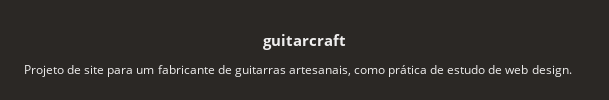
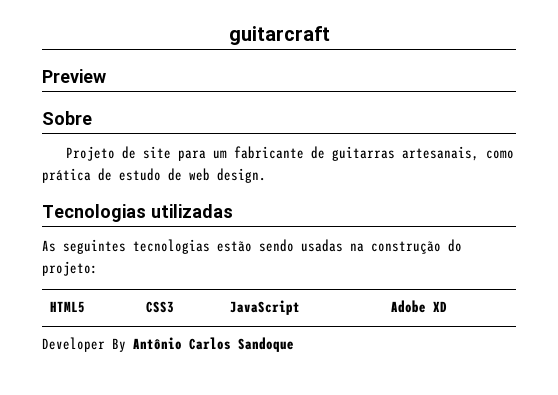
+ Preview
+ Sobre
+ Tecnologias utilizadas
+ As seguintes tecnologias estão sendo usadas na construção do projeto:
+ HTML5 | CSS3 | JavaScript | Adobe XD
+ Developer By Antônio Carlos Sandoque

